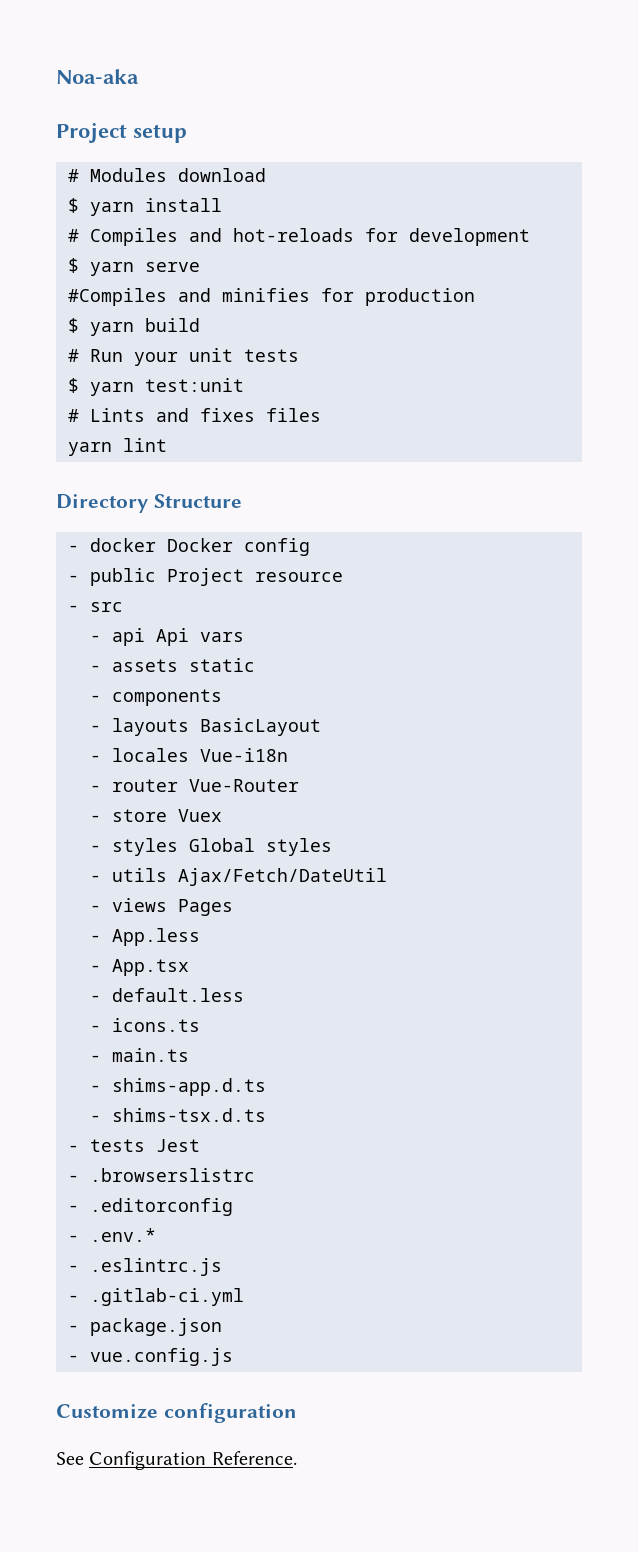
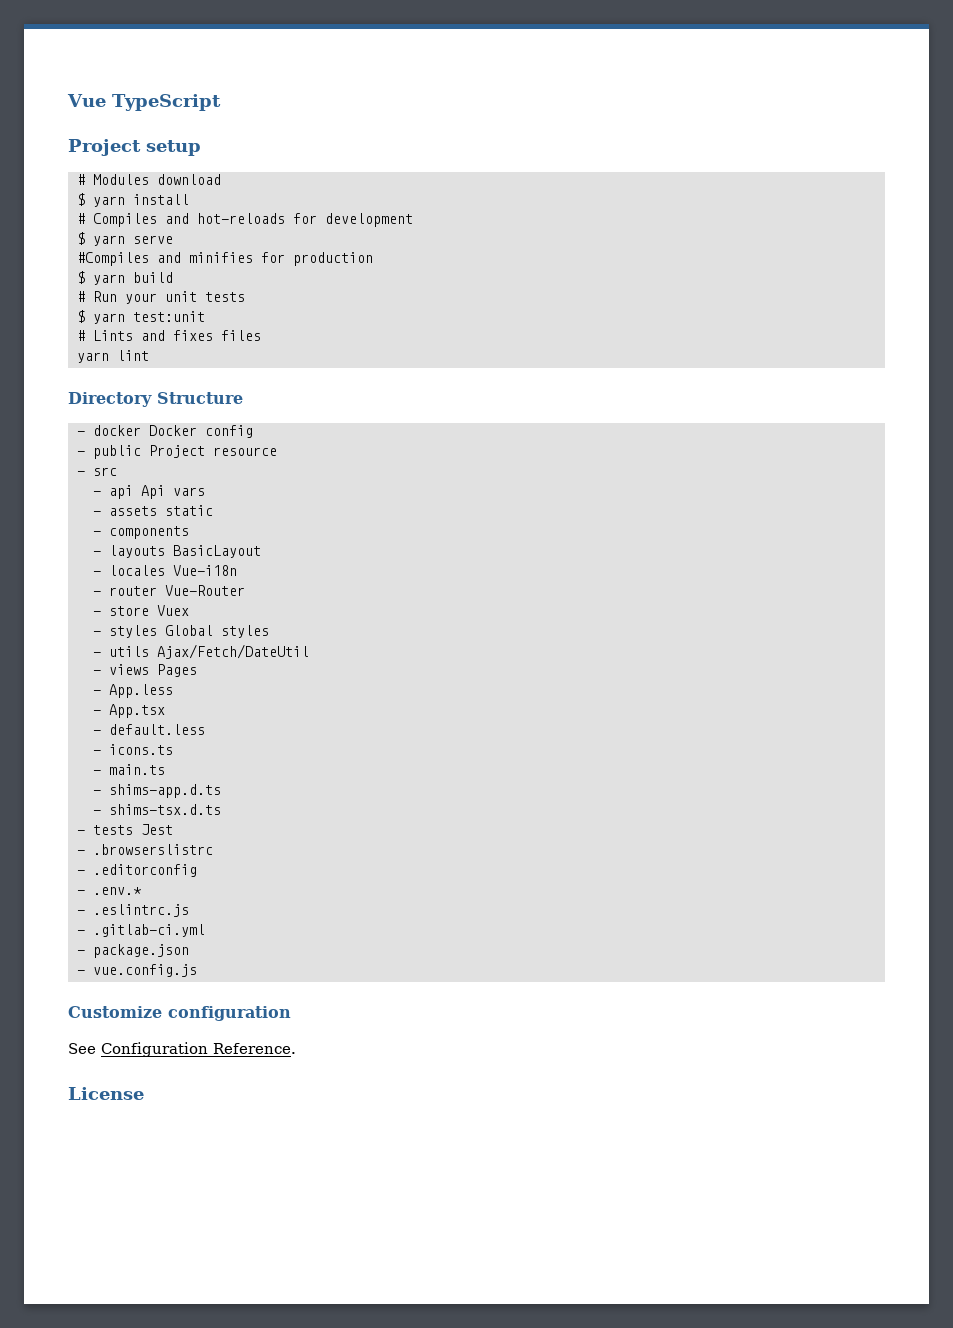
- Noa-aka
+ Vue TypeScript
+ License

